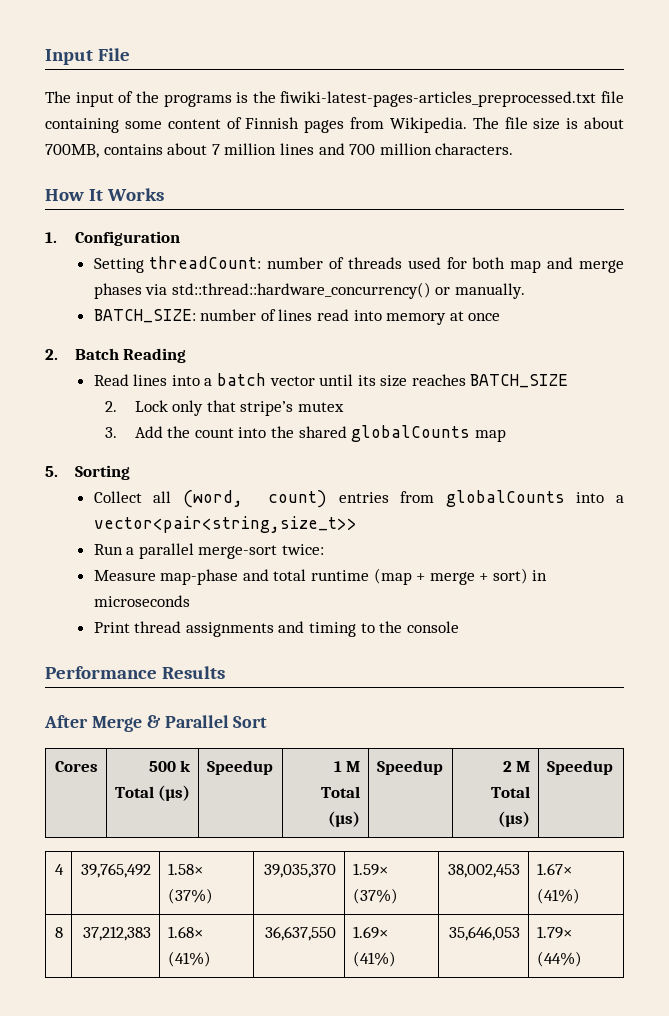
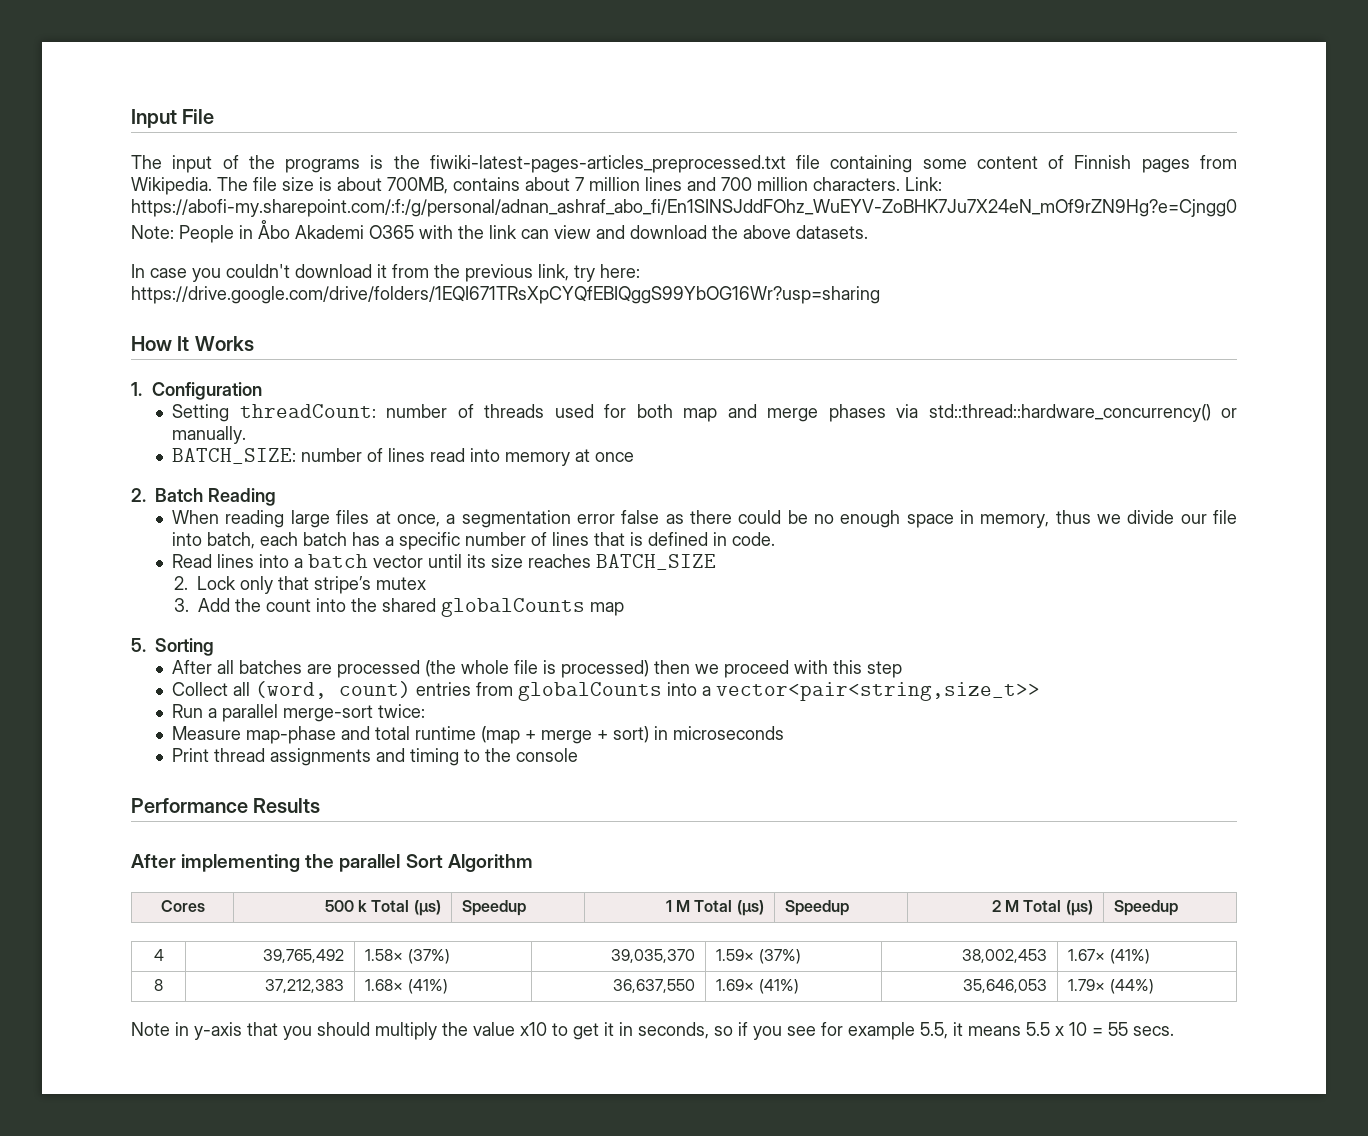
+ Link: https://abofi-my.sharepoint.com/:f:/g/personal/adnan_ashraf_abo_fi/En1SINSJddFOhz_WuEYV-ZoBHK7Ju7X24eN_mOf9rZN9Hg?e=Cjngg0 Note: People in Åbo Akademi O365 with the link can view and download the above datasets.
+ In case you couldn't download it from the previous link, try here: https://drive.google.com/drive/folders/1EQI671TRsXpCYQfEBIQggS99YbOG16Wr?usp=sharing
+ When reading large files at once, a segmentation error false as there could be no enough space in memory, thus we divide our file into batch, each batch has a specific number of lines that is defined in code.
+ After all batches are processed (the whole file is processed) then we proceed with this step
- After Merge & Parallel Sort
+ After implementing the parallel Sort Algorithm
+ Note in y-axis that you should multiply the value x10 to get it in seconds, so if you see for example 5.5, it means 5.5 x 10 = 55 secs.

